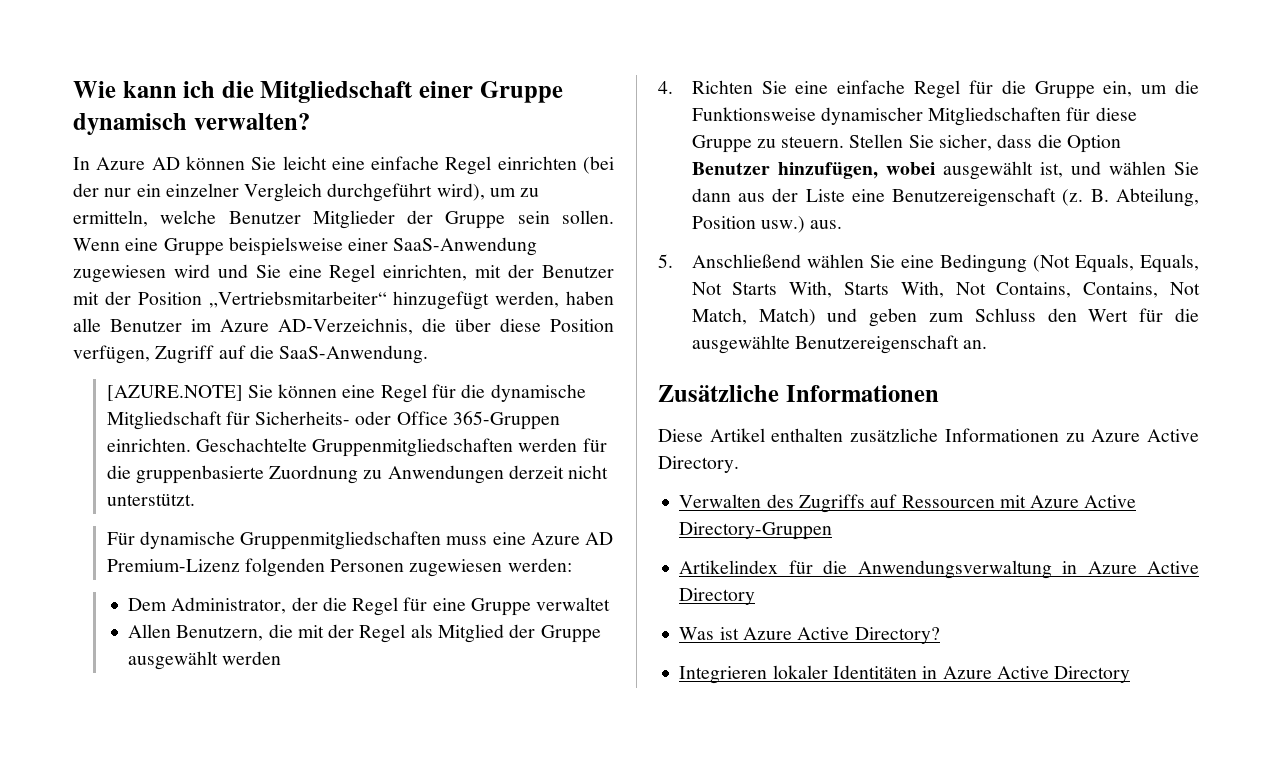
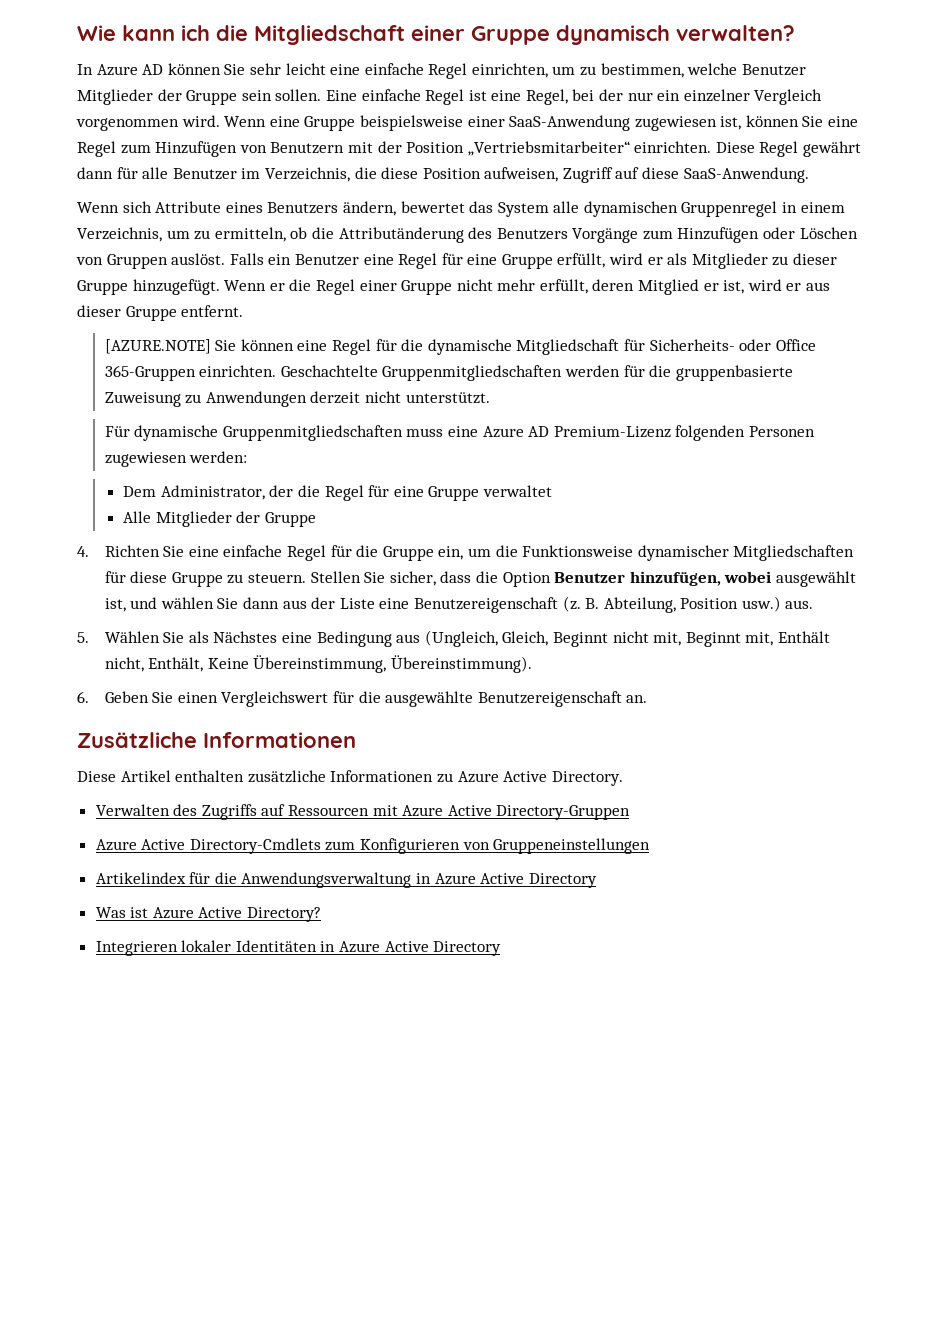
- In Azure AD können Sie leicht eine einfache Regel einrichten (bei der nur ein einzelner Vergleich durchgeführt wird), um zu ermitteln, welche Benutzer Mitglieder der Gruppe sein sollen.
+ In Azure AD können Sie sehr leicht eine einfache Regel einrichten, um zu bestimmen, welche Benutzer Mitglieder der Gruppe sein sollen.
+ Eine einfache Regel ist eine Regel, bei der nur ein einzelner Vergleich vorgenommen wird.
- Wenn eine Gruppe beispielsweise einer SaaS-Anwendung zugewiesen wird und Sie eine Regel einrichten, mit der Benutzer mit der Position „Vertriebsmitarbeiter“ hinzugefügt werden, haben alle Benutzer im Azure AD-Verzeichnis, die über diese Position verfügen, Zugriff auf die SaaS-Anwendung.
+ Wenn eine Gruppe beispielsweise einer SaaS-Anwendung zugewiesen ist, können Sie eine Regel zum Hinzufügen von Benutzern mit der Position „Vertriebsmitarbeiter“ einrichten. Diese Regel gewährt dann für alle Benutzer im Verzeichnis, die diese Position aufweisen, Zugriff auf diese SaaS-Anwendung.
+ Wenn sich Attribute eines Benutzers ändern, bewertet das System alle dynamischen Gruppenregel in einem Verzeichnis, um zu ermitteln, ob die Attributänderung des Benutzers Vorgänge zum Hinzufügen oder Löschen von Gruppen auslöst. Falls ein Benutzer eine Regel für eine Gruppe erfüllt, wird er als Mitglieder zu dieser Gruppe hinzugefügt. Wenn er die Regel einer Gruppe nicht mehr erfüllt, deren Mitglied er ist, wird er aus dieser Gruppe entfernt.
- Geschachtelte Gruppenmitgliedschaften werden für die gruppenbasierte Zuordnung zu Anwendungen derzeit nicht unterstützt.
+ Geschachtelte Gruppenmitgliedschaften werden für die gruppenbasierte Zuweisung zu Anwendungen derzeit nicht unterstützt.
- Allen Benutzern, die mit der Regel als Mitglied der Gruppe ausgewählt werden
+ Alle Mitglieder der Gruppe
- 5. Anschließend wählen Sie eine Bedingung (Not Equals, Equals, Not Starts With, Starts With, Not Contains, Contains, Not Match, Match) und geben zum Schluss den Wert für die ausgewählte Benutzereigenschaft an.
+ 5. Wählen Sie als Nächstes eine Bedingung aus (Ungleich, Gleich, Beginnt nicht mit, Beginnt mit, Enthält nicht, Enthält, Keine Übereinstimmung, Übereinstimmung).
+ 6. Geben Sie einen Vergleichswert für die ausgewählte Benutzereigenschaft an.
+ Azure Active Directory-Cmdlets zum Konfigurieren von Gruppeneinstellungen

